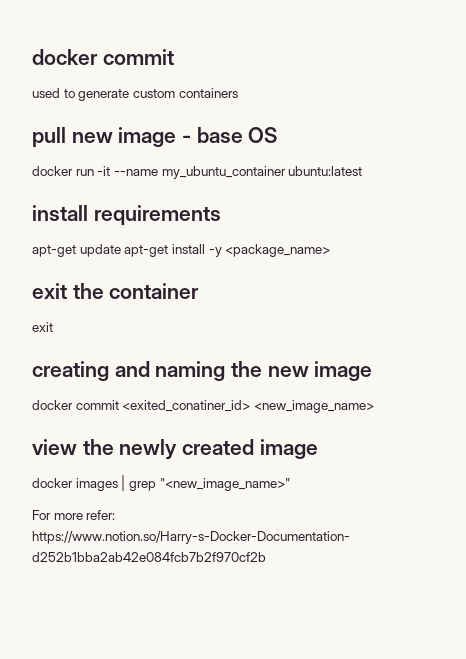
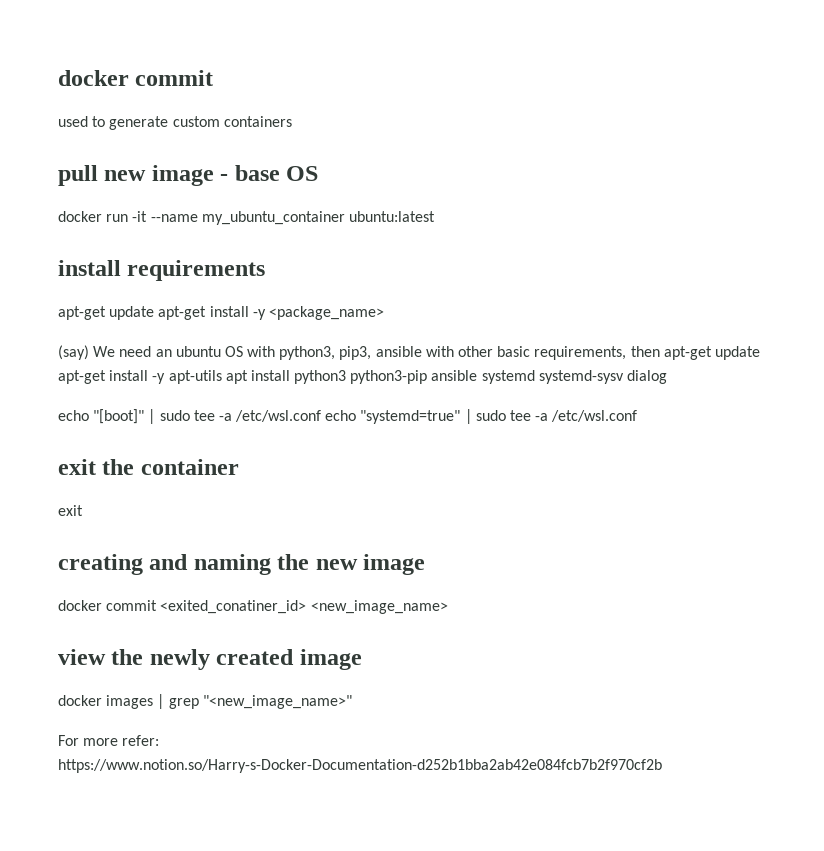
+ (say) We need an ubuntu OS with python3, pip3, ansible with other basic requirements, then apt-get update apt-get install -y apt-utils apt install python3 python3-pip ansible systemd systemd-sysv dialog
+ echo "[boot]" | sudo tee -a /etc/wsl.conf echo "systemd=true" | sudo tee -a /etc/wsl.conf

